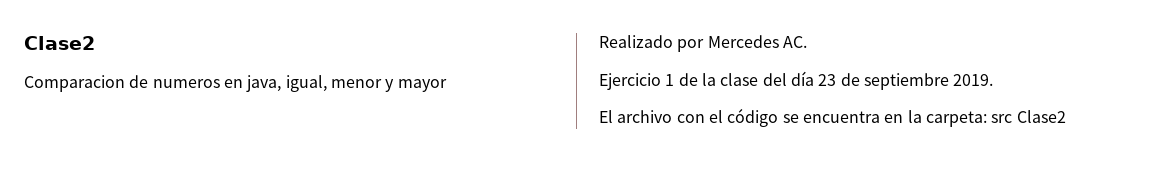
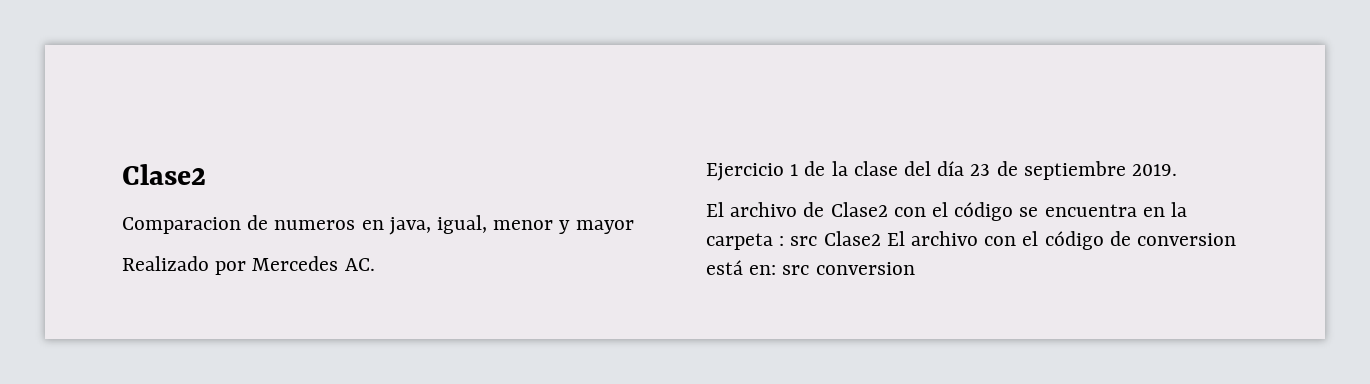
- El archivo con el código se encuentra en la carpeta: src Clase2
+ El archivo de Clase2 con el código se encuentra en la carpeta : src Clase2 El archivo con el código de conversion está en: src conversion

